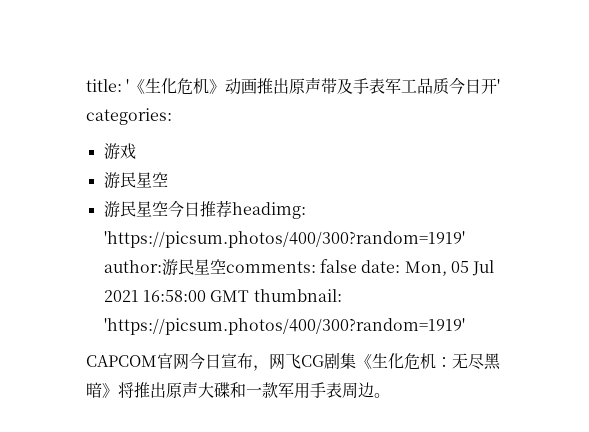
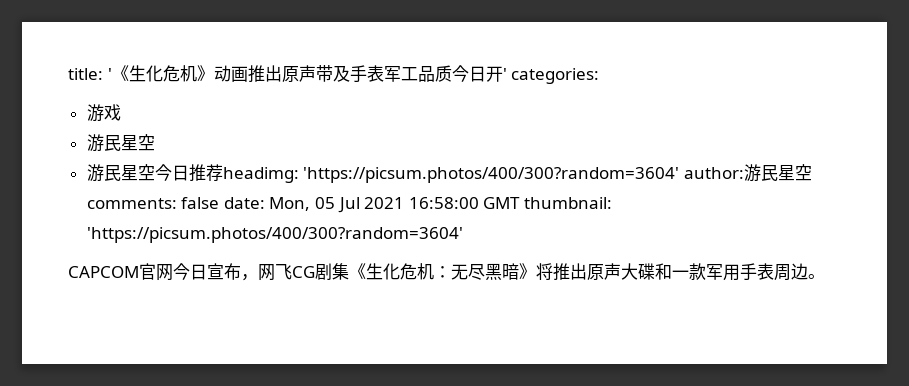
- 游民星空今日推荐headimg: 'https://picsum.photos/400/300?random=1919' author:游民星空comments: false date: Mon, 05 Jul 2021 16:58:00 GMT thumbnail: 'https://picsum.photos/400/300?random=1919'
+ 游民星空今日推荐headimg: 'https://picsum.photos/400/300?random=3604' author:游民星空comments: false date: Mon, 05 Jul 2021 16:58:00 GMT thumbnail: 'https://picsum.photos/400/300?random=3604'

